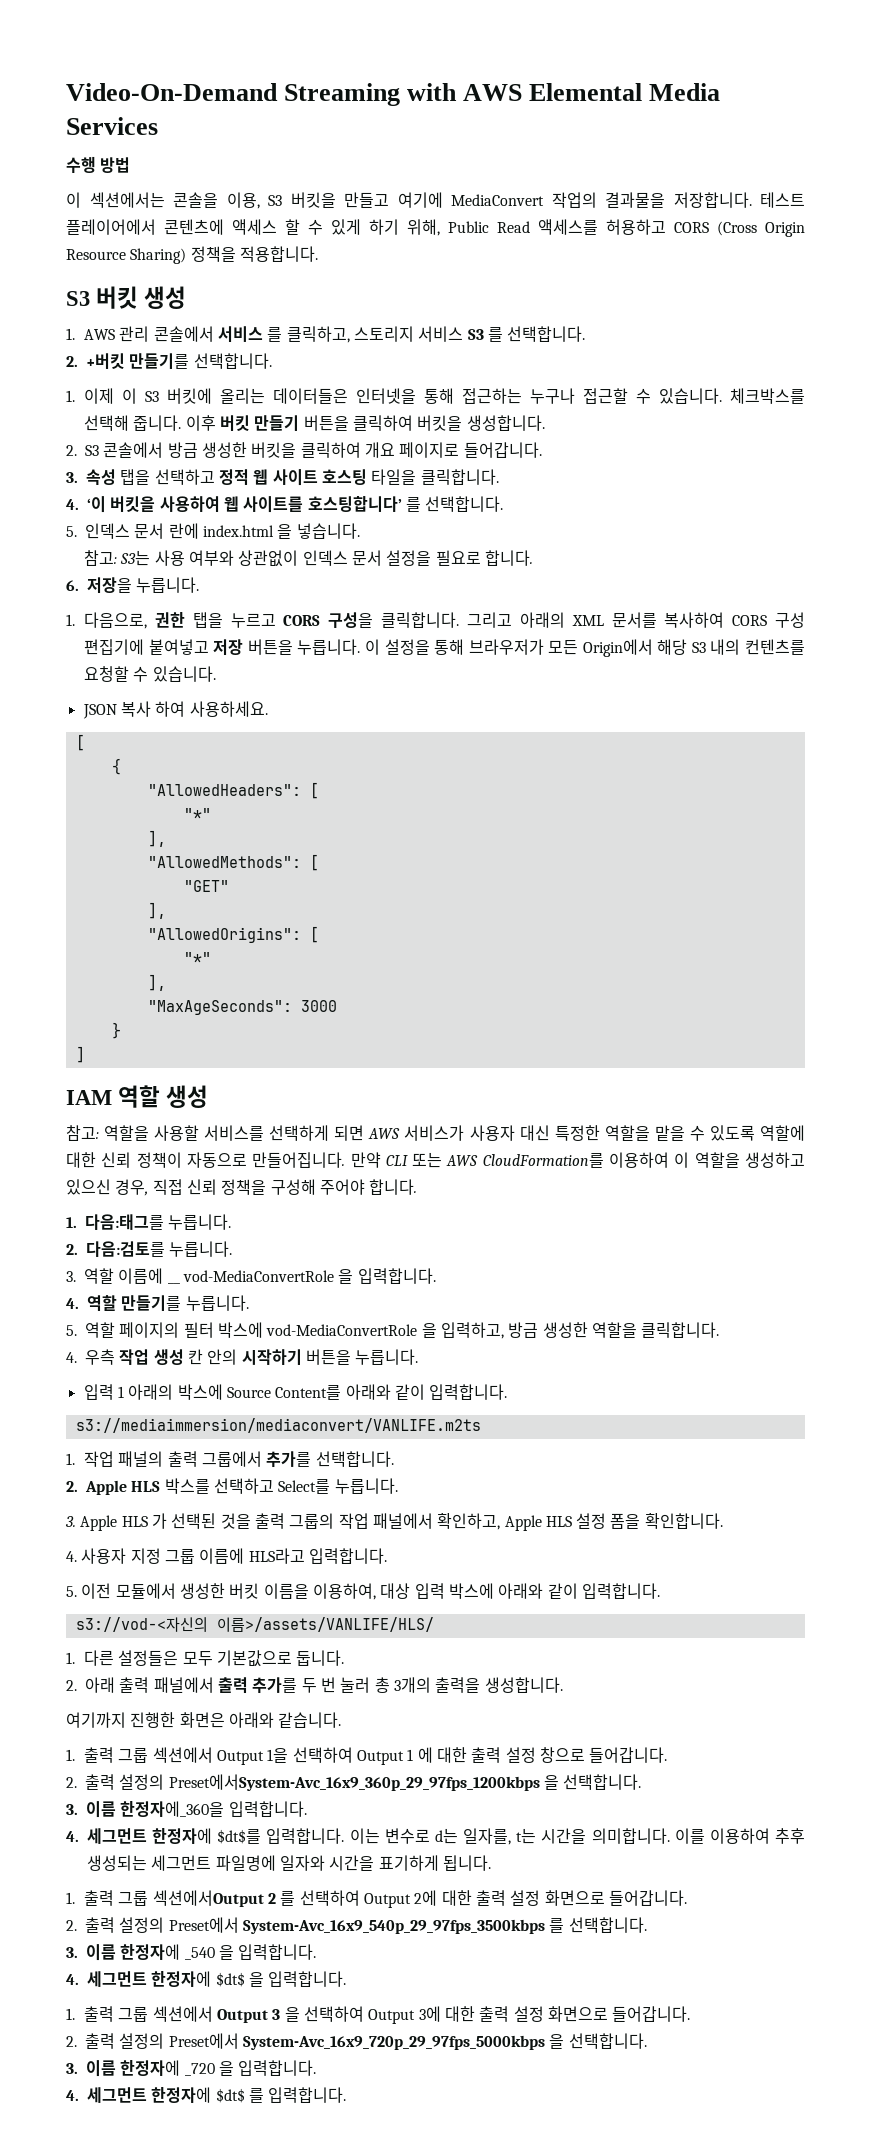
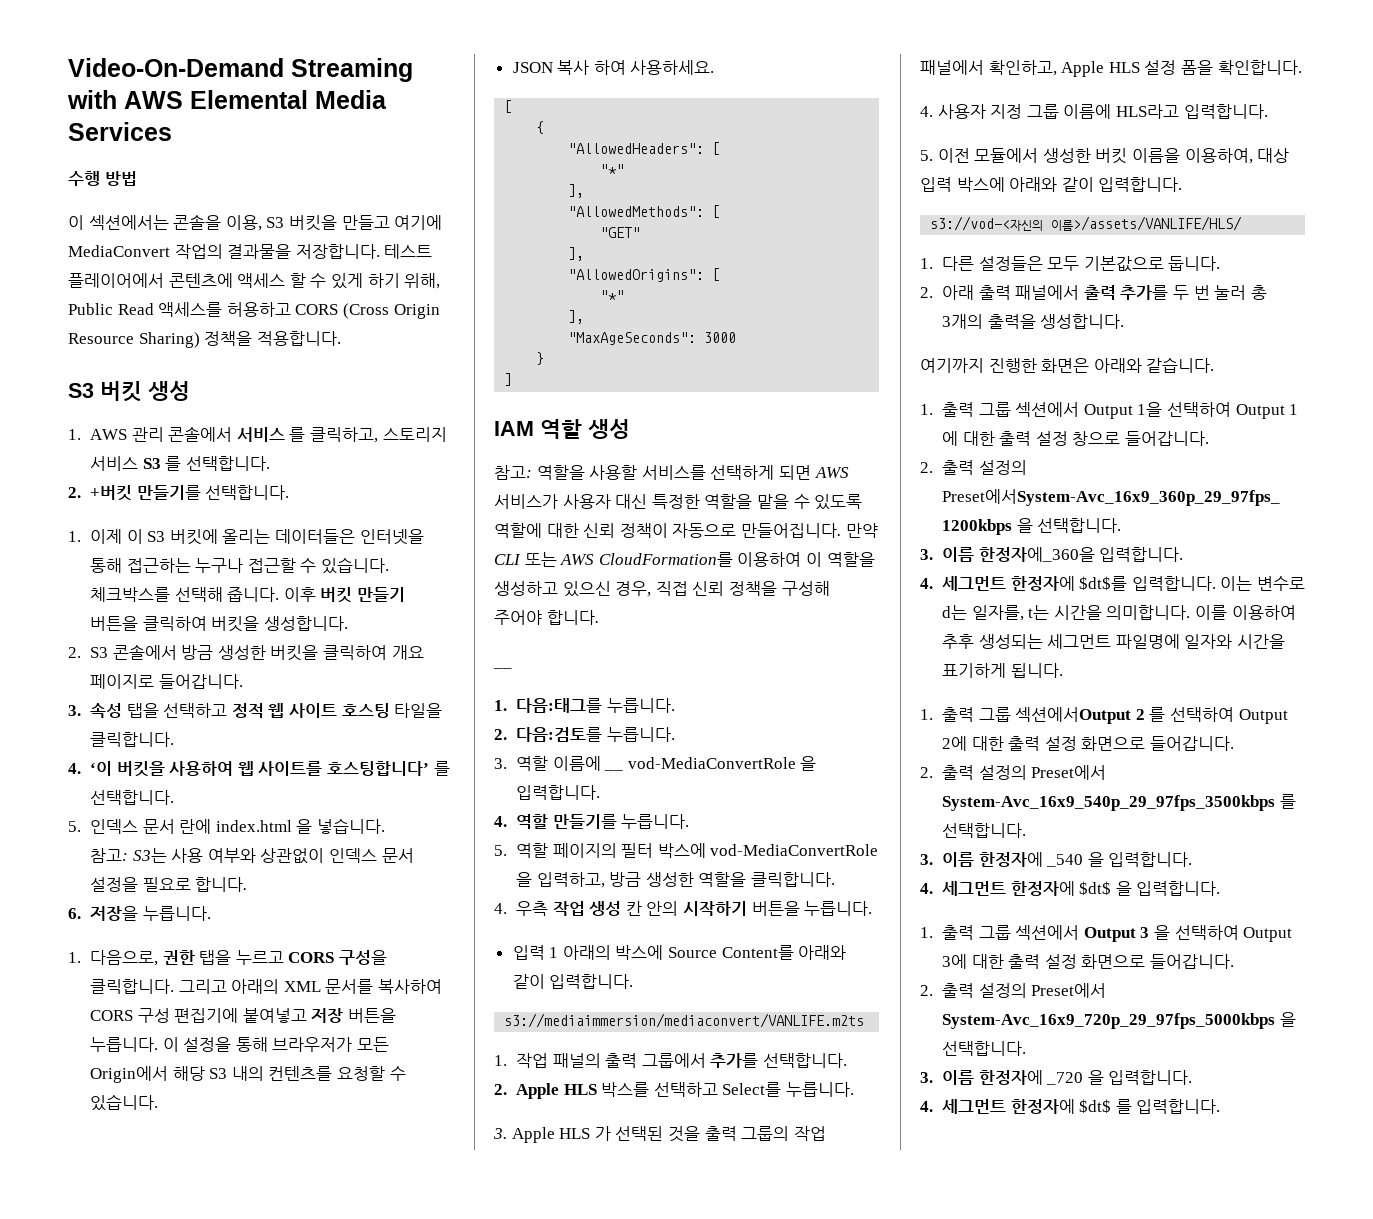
  만약 CLI 또는 AWS CloudFormation를 이용하여 이 역할을 생성하고 있으신 경우, 직접 신뢰 정책을 구성해 주어야 합니다.
+ __

